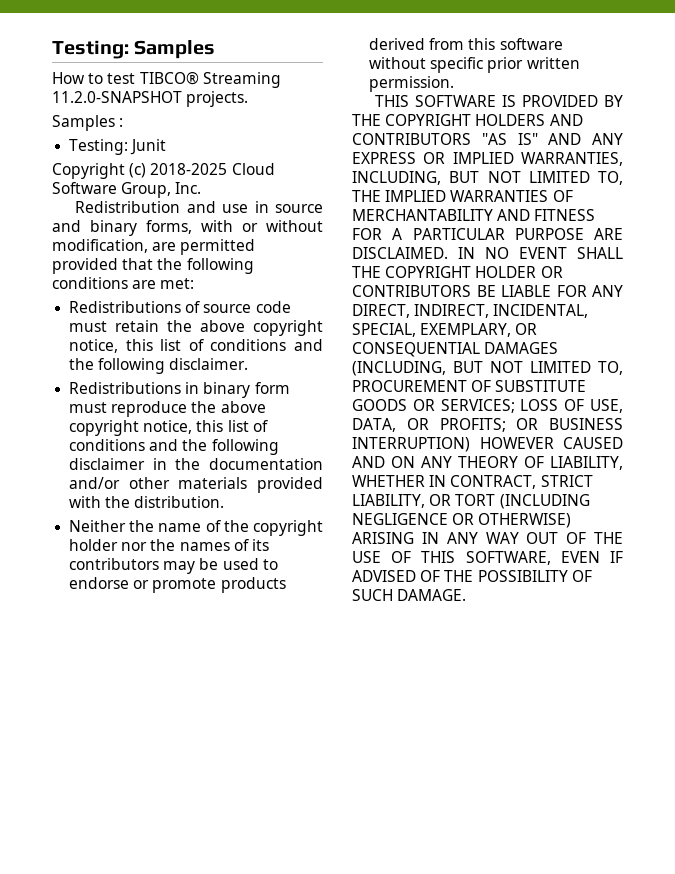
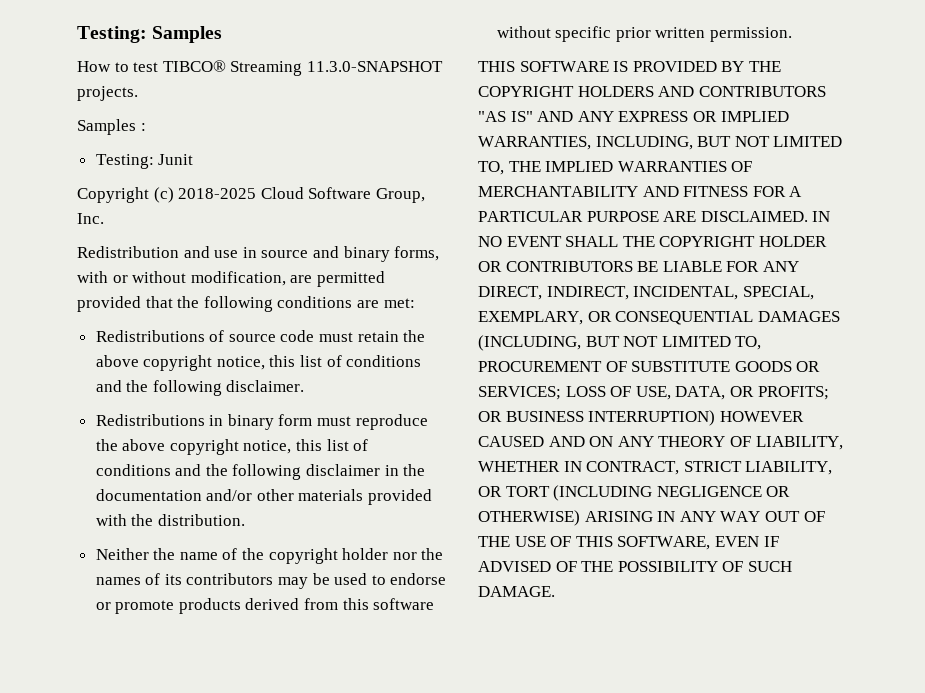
- How to test TIBCO® Streaming 11.2.0-SNAPSHOT projects.
+ How to test TIBCO® Streaming 11.3.0-SNAPSHOT projects.

